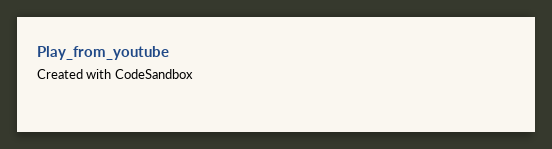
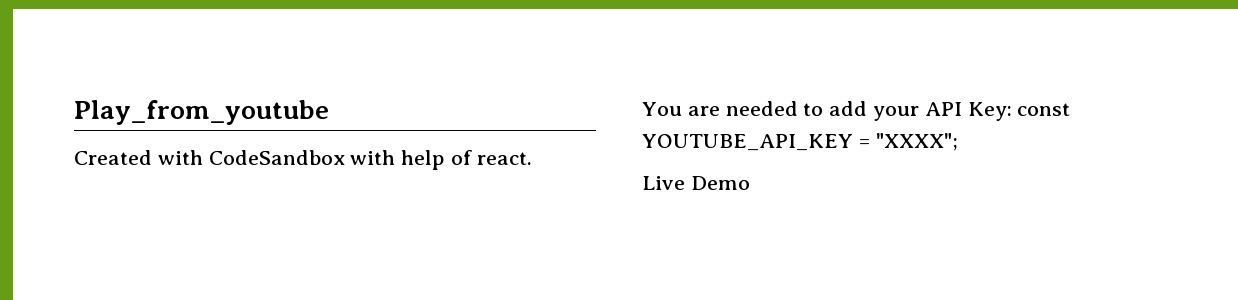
- Created with CodeSandbox
+ Created with CodeSandbox with help of react.
+ You are needed to add your API Key: const YOUTUBE_API_KEY = "XXXX";
+ Live Demo

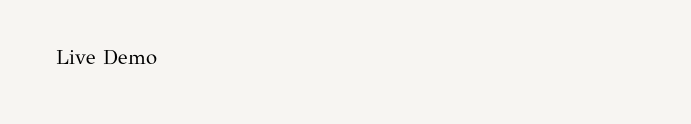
- Play_from_youtube
- Created with CodeSandbox with help of react.
- You are needed to add your API Key: const YOUTUBE_API_KEY = "XXXX";

